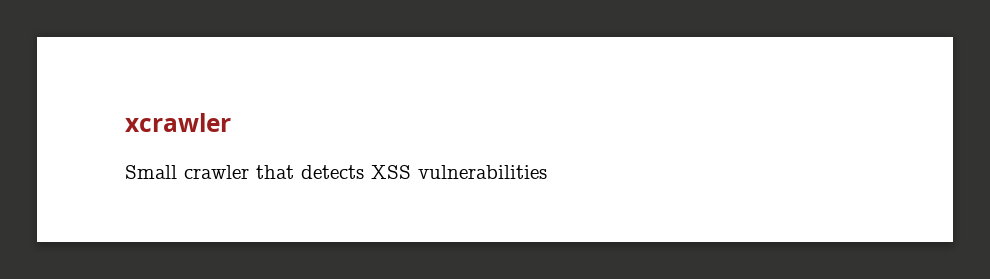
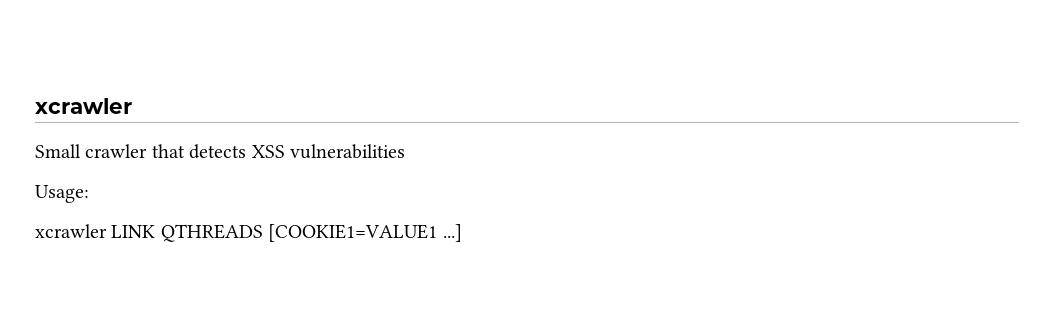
+ Usage:
+ xcrawler LINK QTHREADS [COOKIE1=VALUE1 ...]

